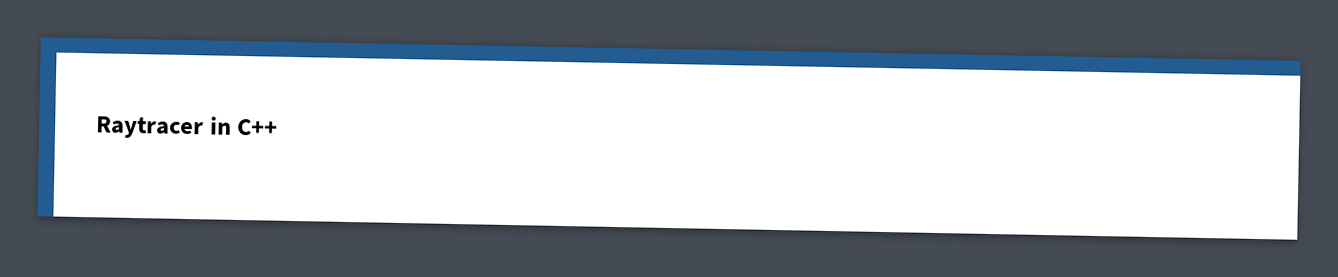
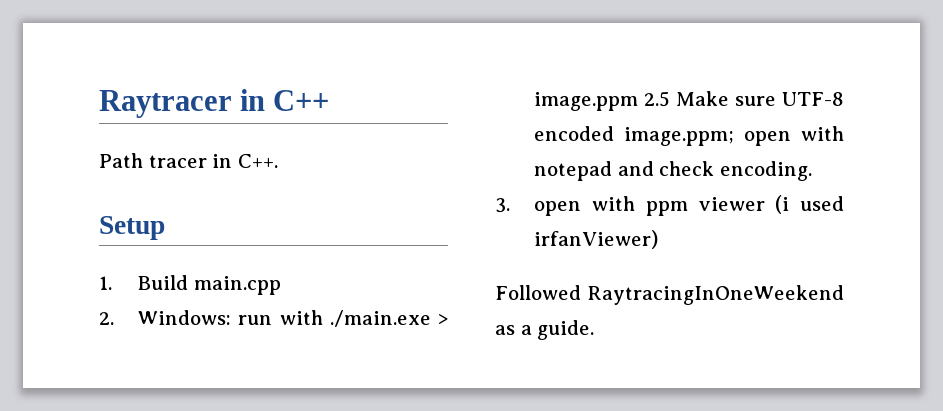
+ Path tracer in C++.
+ Setup
+ 1. Build main.cpp
+ 2. Windows: run with ./main.exe > image.ppm 2.5 Make sure UTF-8 encoded image.ppm; open with notepad and check encoding.
+ 3. open with ppm viewer (i used irfanViewer)
+ Followed RaytracingInOneWeekend as a guide.

